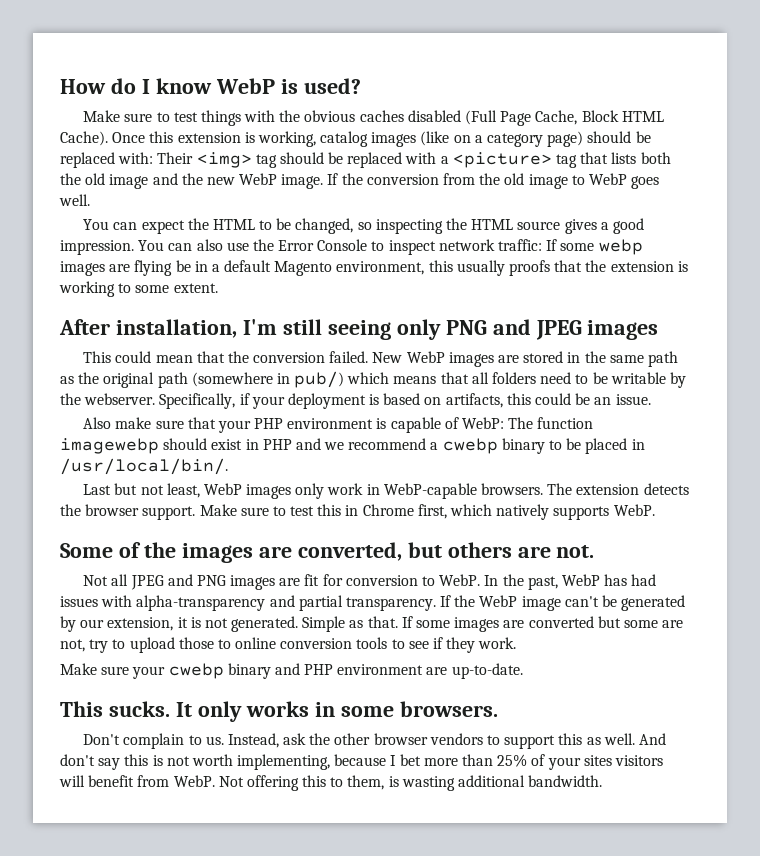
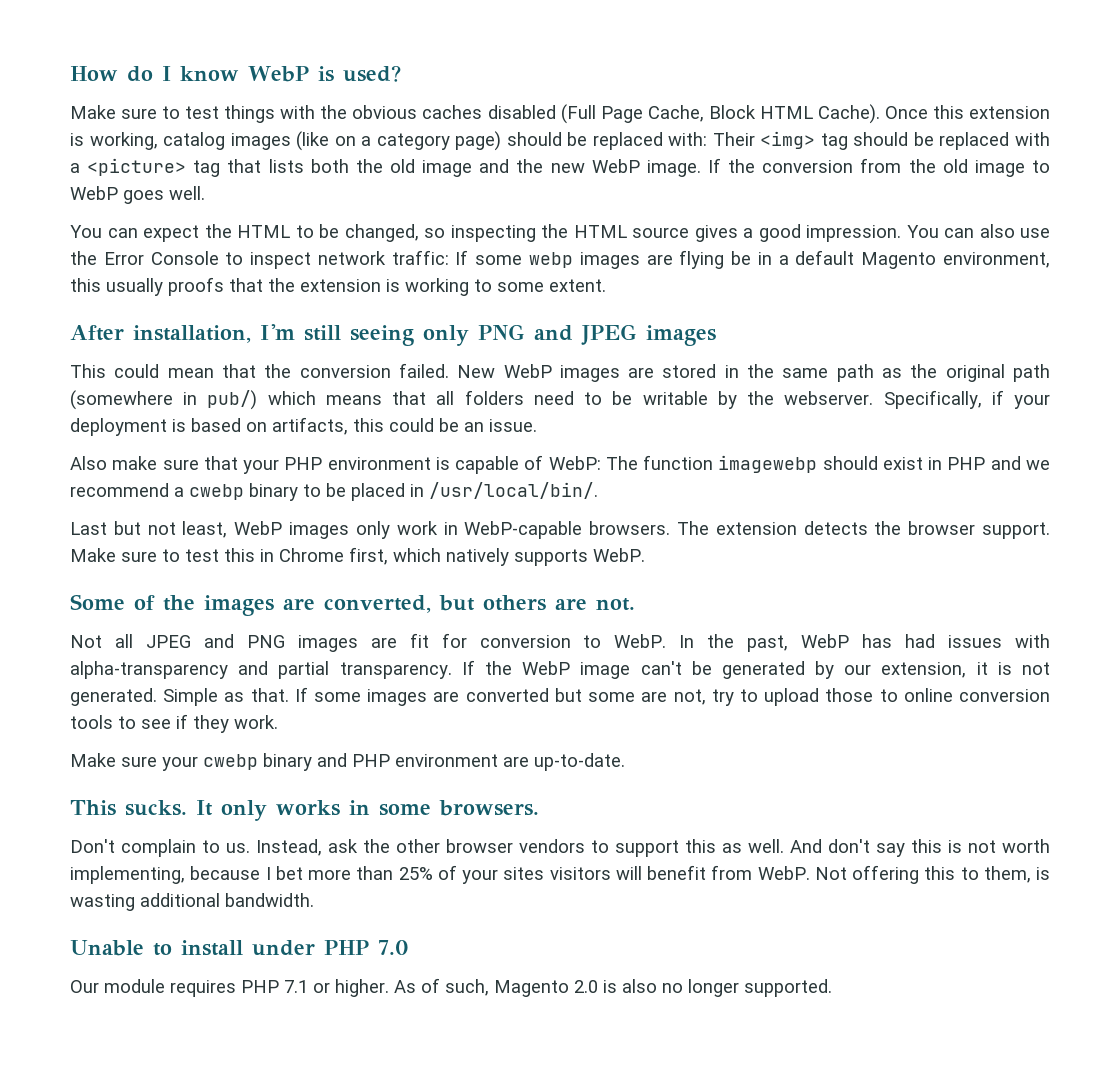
+ Unable to install under PHP 7.0
+ Our module requires PHP 7.1 or higher. As of such, Magento 2.0 is also no longer supported.

